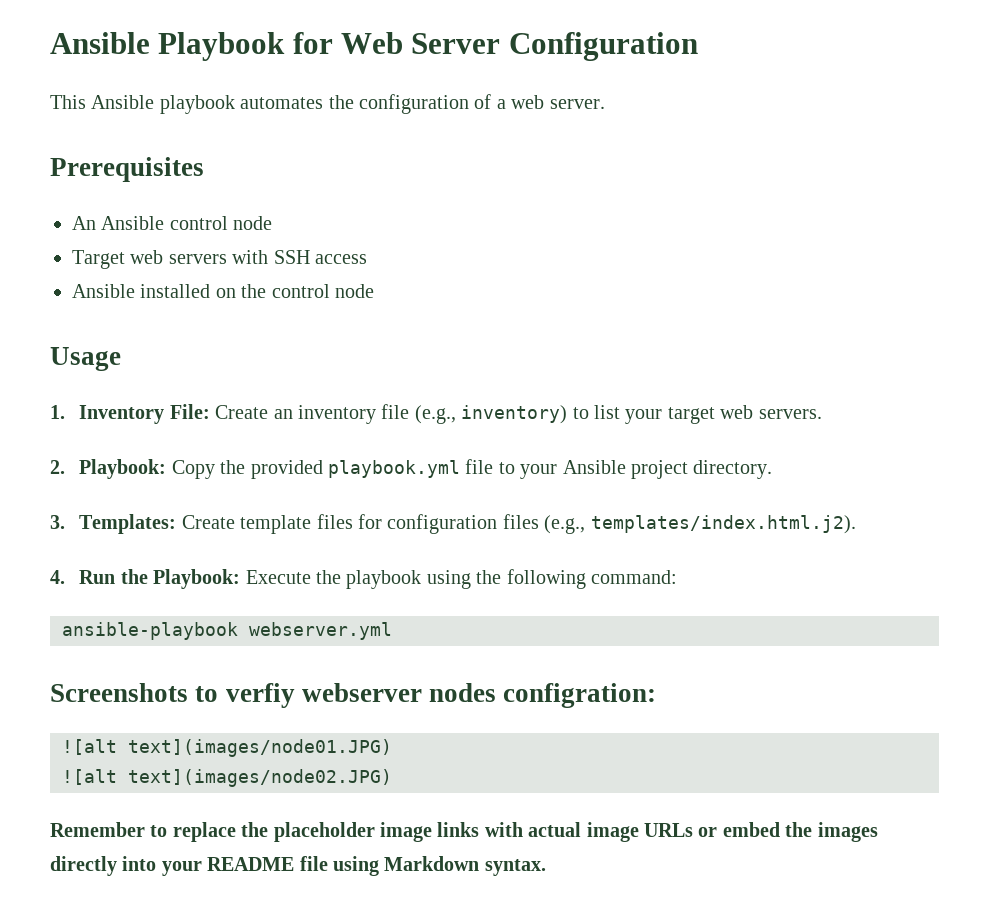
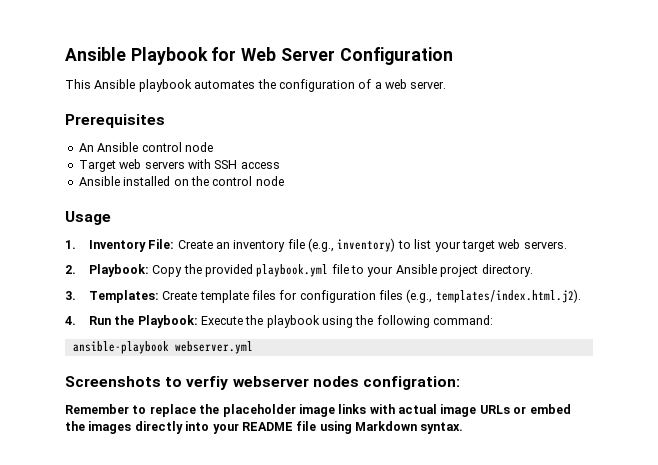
- ![alt text](images/node01.JPG)
- ![alt text](images/node02.JPG)

